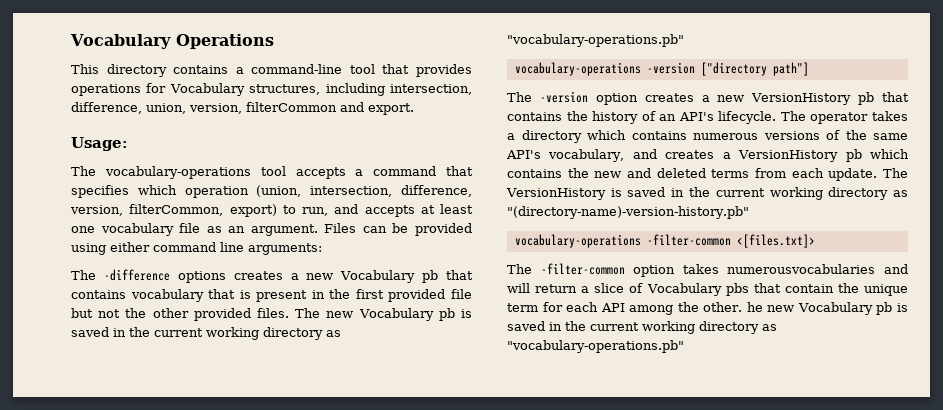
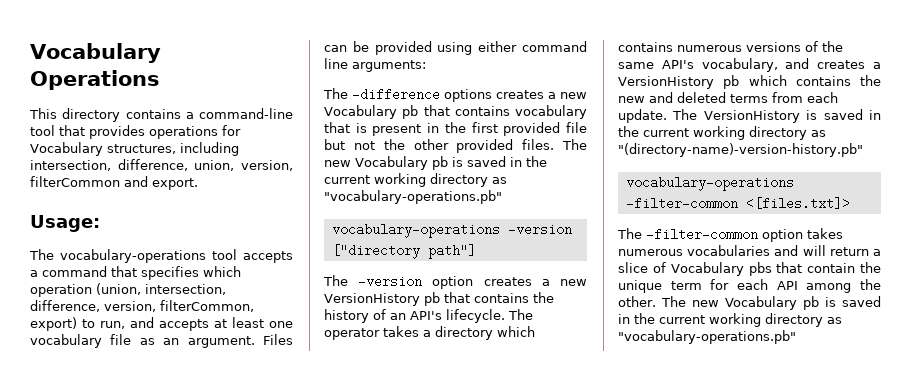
- The -filter-common option takes numerousvocabularies and will return a slice of Vocabulary pbs that contain the unique term for each API among the other. he new Vocabulary pb is saved in the current working directory as "vocabulary-operations.pb"
+ The -filter-common option takes numerous vocabularies and will return a slice of Vocabulary pbs that contain the unique term for each API among the other. The new Vocabulary pb is saved in the current working directory as "vocabulary-operations.pb"

